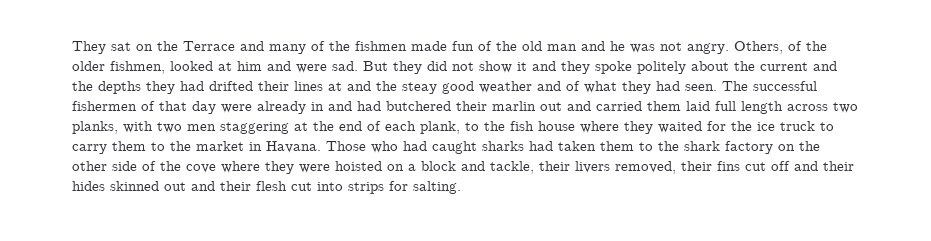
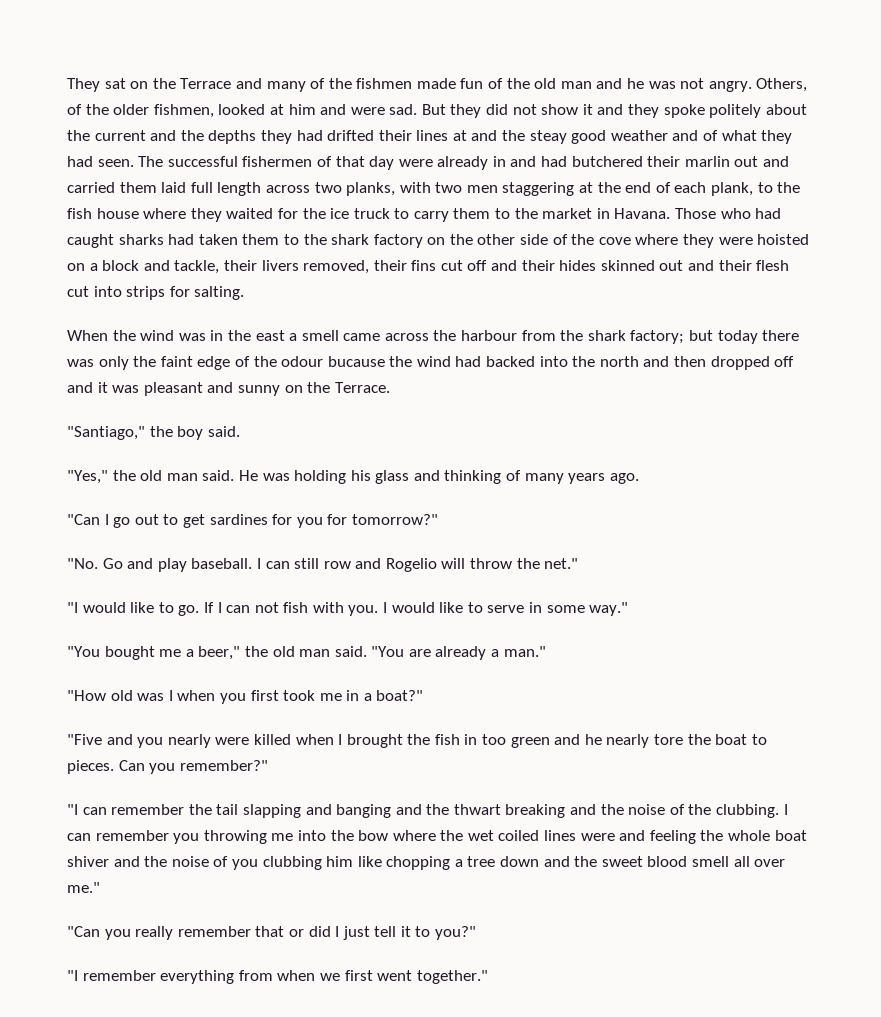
+ When the wind was in the east a smell came across the harbour from the shark factory; but today there was only the faint edge of the odour bucause the wind had backed into the north and then dropped off and it was pleasant and sunny on the Terrace.
+ "Santiago," the boy said.
+ "Yes," the old man said. He was holding his glass and thinking of many years ago.
+ "Can I go out to get sardines for you for tomorrow?"
+ "No. Go and play baseball. I can still row and Rogelio will throw the net."
+ "I would like to go. If I can not fish with you. I would like to serve in some way."
+ "You bought me a beer," the old man said. "You are already a man."
+ "How old was I when you first took me in a boat?"
+ "Five and you nearly were killed when I brought the fish in too green and he nearly tore the boat to pieces. Can you remember?"
+ "I can remember the tail slapping and banging and the thwart breaking and the noise of the clubbing. I can remember you throwing me into the bow where the wet coiled lines were and feeling the whole boat shiver and the noise of you clubbing him like chopping a tree down and the sweet blood smell all over me."
+ "Can you really remember that or did I just tell it to you?"
+ "I remember everything from when we first went together."

